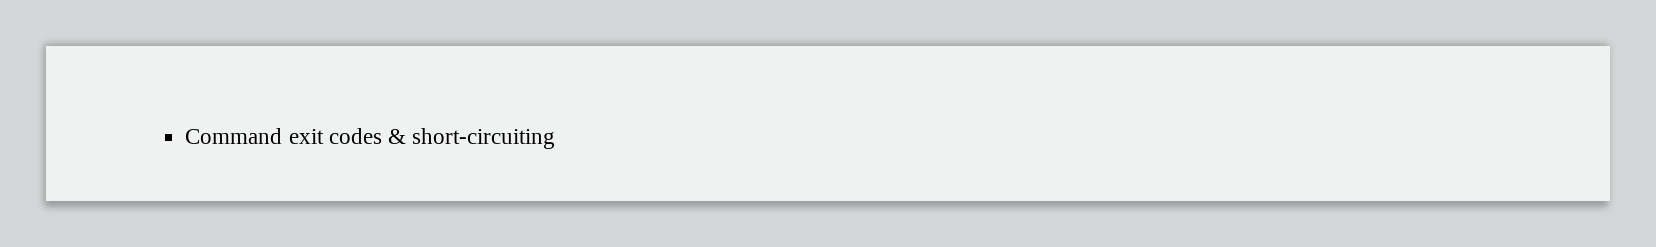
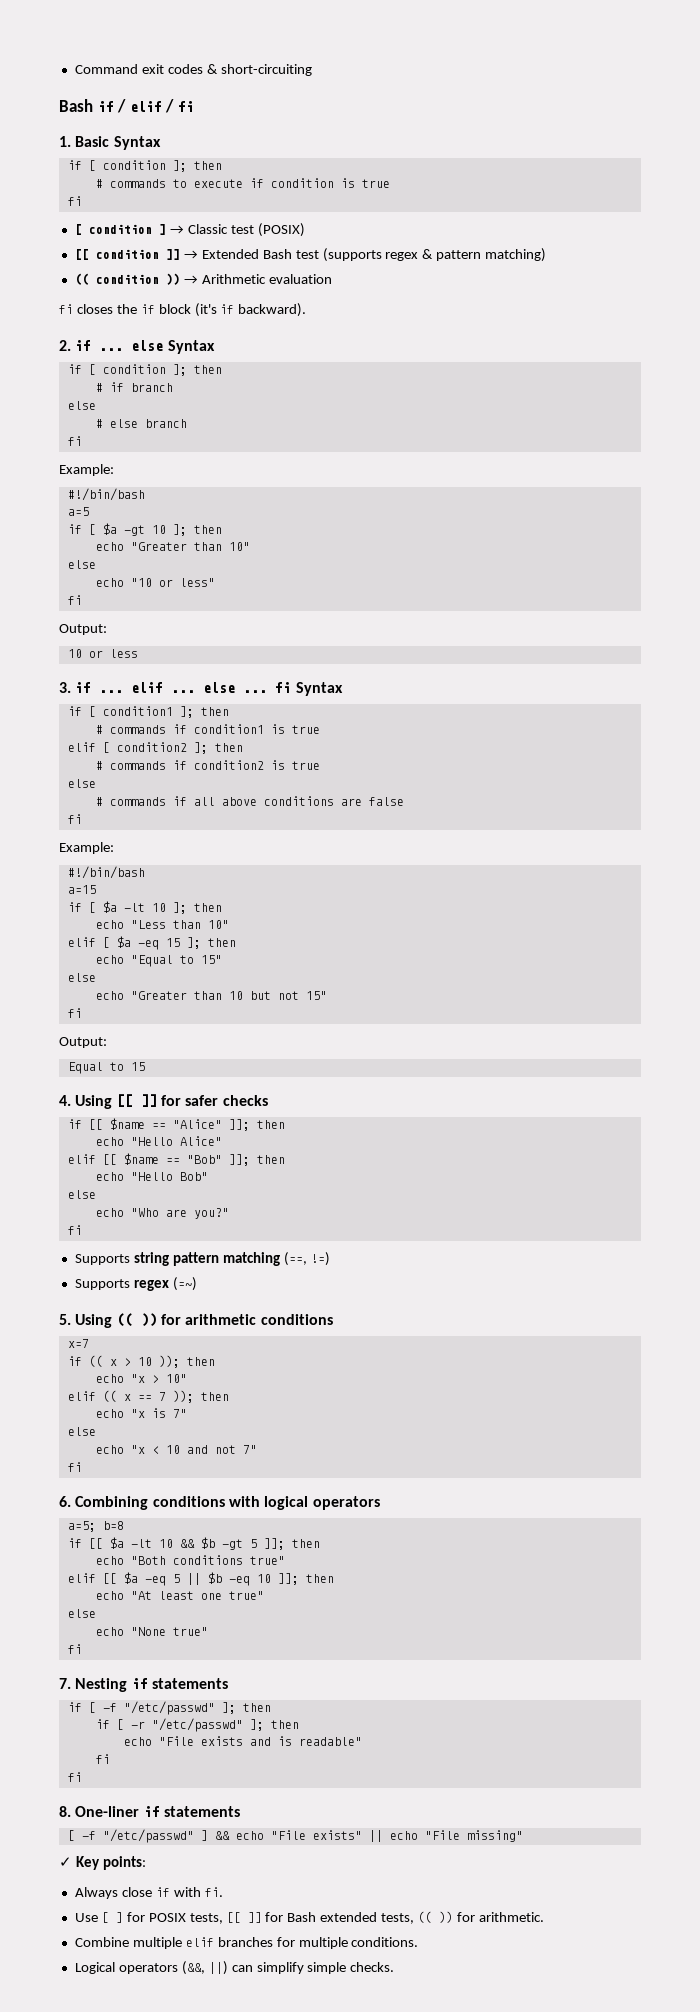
+ Bash if / elif / fi
+ 1. Basic Syntax
+ if [ condition ]; then
+ # commands to execute if condition is true
+ fi
+ [ condition ] → Classic test (POSIX)
+ [[ condition ]] → Extended Bash test (supports regex & pattern matching)
+ (( condition )) → Arithmetic evaluation
+ fi closes the if block (it's if backward).
+ 2. if ... else Syntax
+ if [ condition ]; then
+ # if branch
+ else
+ # else branch
+ fi
+ Example:
+ #!/bin/bash
+ a=5
+ if [ $a -gt 10 ]; then
+ echo "Greater than 10"
+ else
+ echo "10 or less"
+ fi
+ Output:
+ 10 or less
+ 3. if ... elif ... else ... fi Syntax
+ if [ condition1 ]; then
+ # commands if condition1 is true
+ elif [ condition2 ]; then
+ # commands if condition2 is true
+ else
+ # commands if all above conditions are false
+ fi
+ Example:
+ #!/bin/bash
+ a=15
+ if [ $a -lt 10 ]; then
+ echo "Less than 10"
+ elif [ $a -eq 15 ]; then
+ echo "Equal to 15"
+ else
+ echo "Greater than 10 but not 15"
+ fi
+ Output:
+ Equal to 15
+ 4. Using [[ ]] for safer checks
+ if [[ $name == "Alice" ]]; then
+ echo "Hello Alice"
+ elif [[ $name == "Bob" ]]; then
+ echo "Hello Bob"
+ else
+ echo "Who are you?"
+ fi
+ Supports string pattern matching (==, !=)
+ Supports regex (=~)
+ 5. Using (( )) for arithmetic conditions
+ x=7
+ if (( x > 10 )); then
+ echo "x > 10"
+ elif (( x == 7 )); then
+ echo "x is 7"
+ else
+ echo "x < 10 and not 7"
+ fi
+ 6. Combining conditions with logical operators
+ a=5; b=8
+ if [[ $a -lt 10 && $b -gt 5 ]]; then
+ echo "Both conditions true"
+ elif [[ $a -eq 5 || $b -eq 10 ]]; then
+ echo "At least one true"
+ else
+ echo "None true"
+ fi
+ 7. Nesting if statements
+ if [ -f "/etc/passwd" ]; then
+ if [ -r "/etc/passwd" ]; then
+ echo "File exists and is readable"
+ fi
+ fi
+ 8. One-liner if statements
+ [ -f "/etc/passwd" ] && echo "File exists" || echo "File missing"
+ ✓ Key points:
+ Always close if with fi.
+ Use [ ] for POSIX tests, [[ ]] for Bash extended tests, (( )) for arithmetic.
+ Combine multiple elif branches for multiple conditions.
+ Logical operators (&&, ||) can simplify simple checks.

